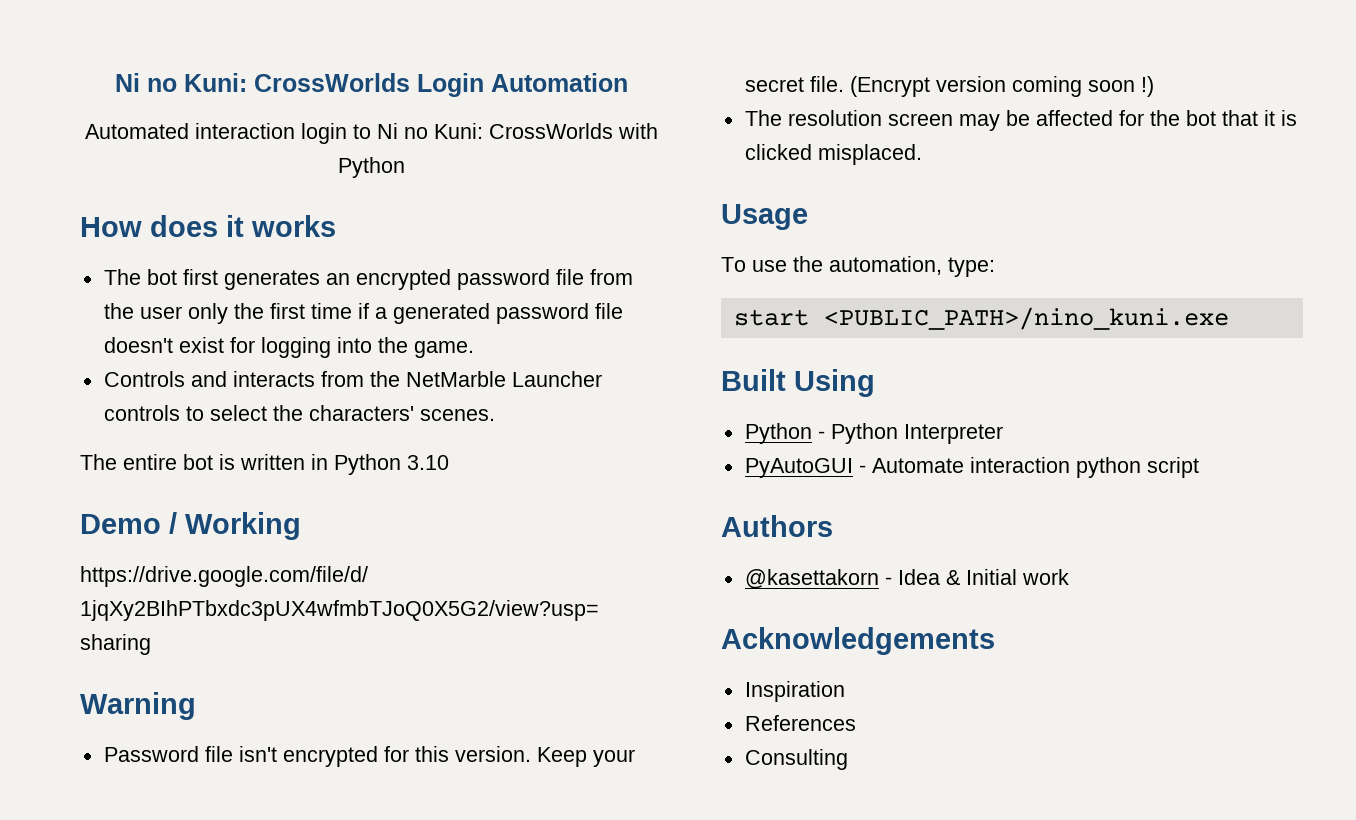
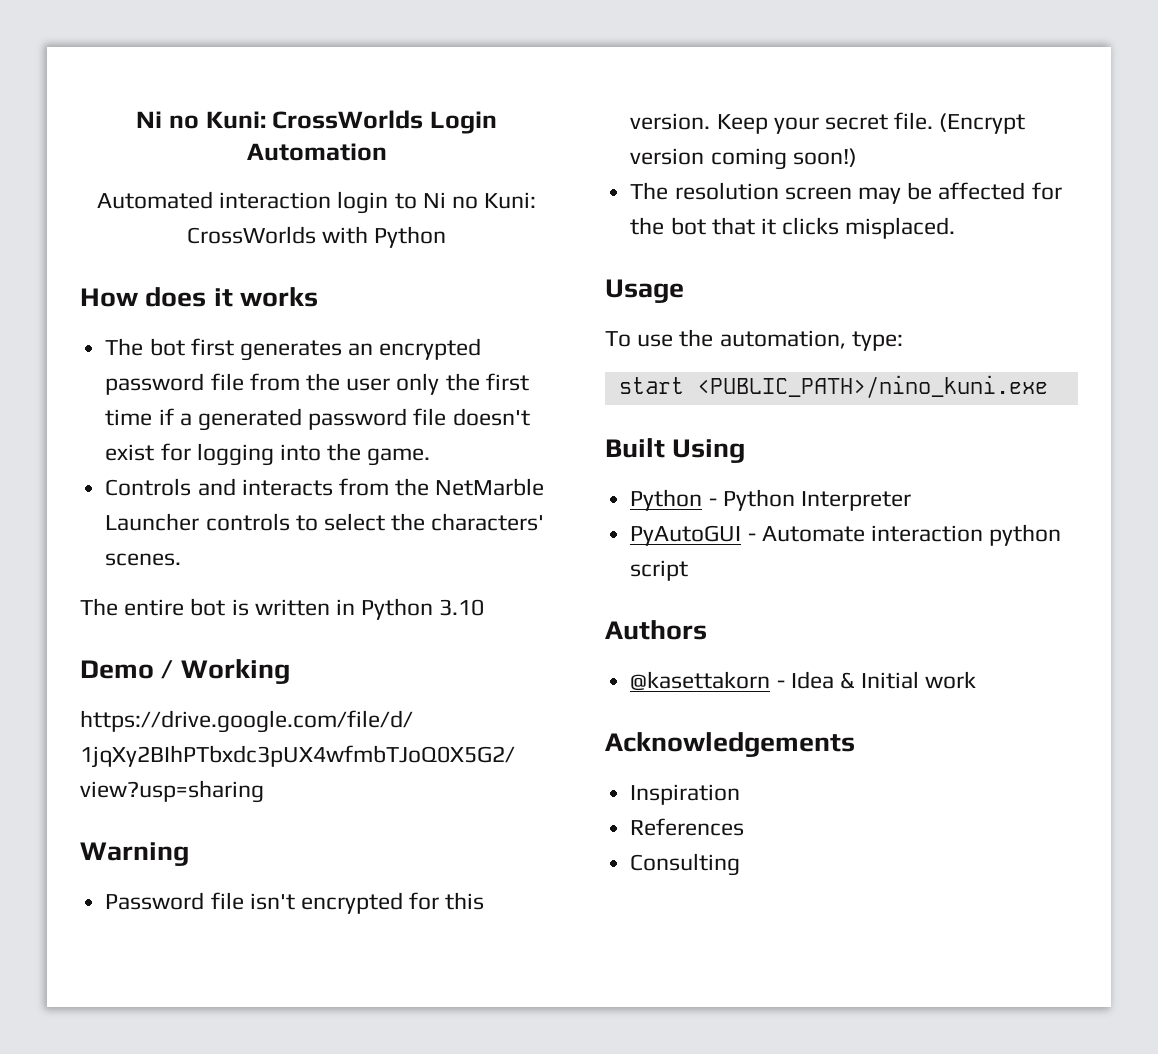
- (Encrypt version coming soon !)
+ (Encrypt version coming soon!)
- The resolution screen may be affected for the bot that it is clicked misplaced.
+ The resolution screen may be affected for the bot that it clicks misplaced.

